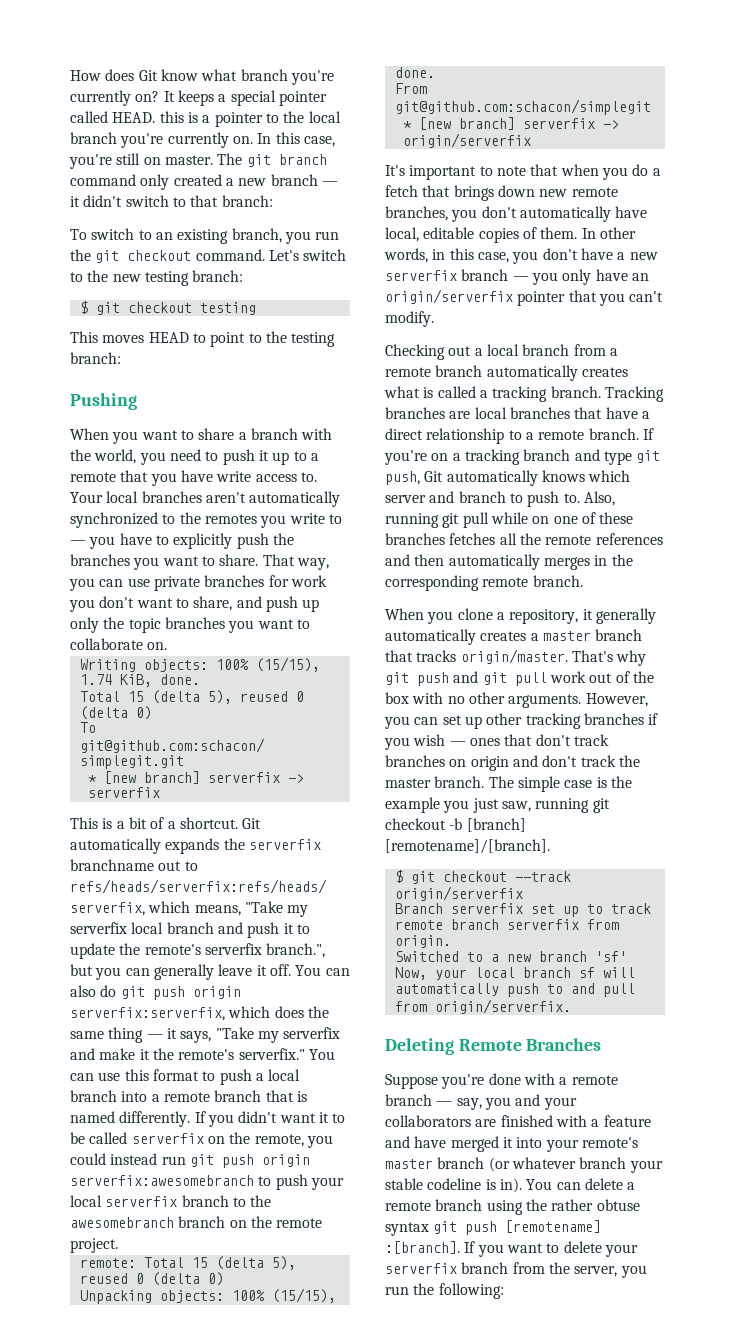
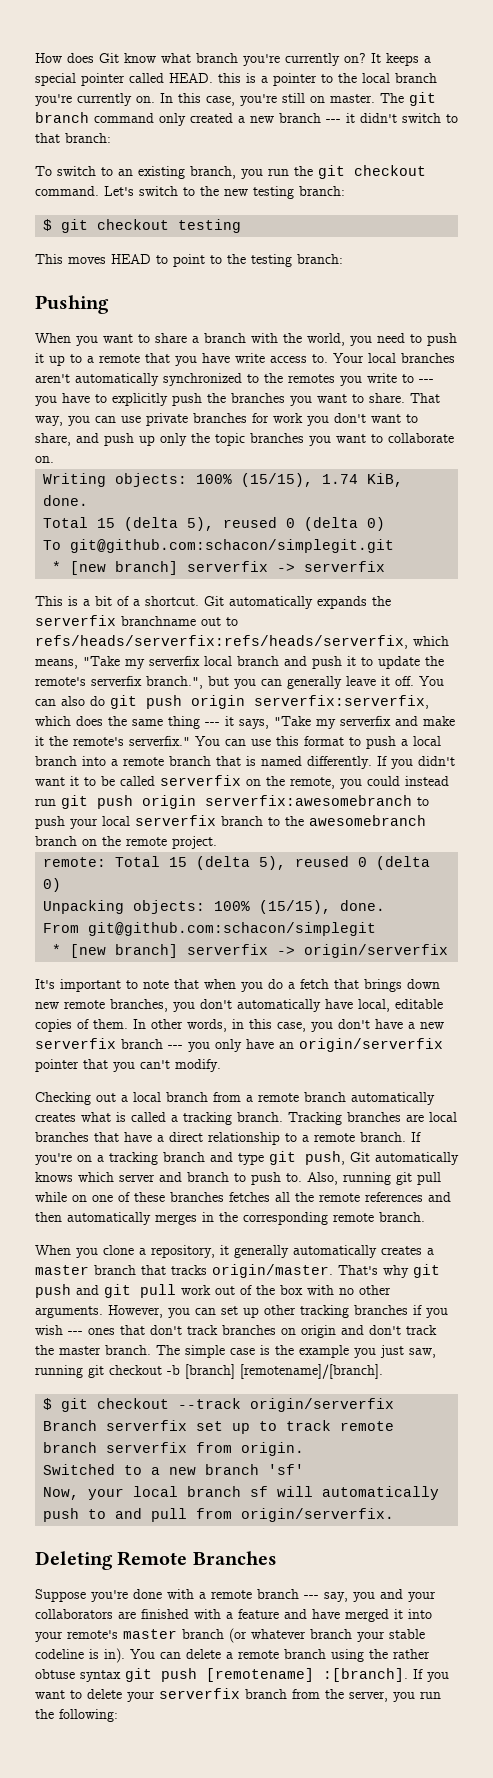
- The git branch command only created a new branch — it didn't switch to that branch:
+ The git branch command only created a new branch --- it didn't switch to that branch:
- Your local branches aren't automatically synchronized to the remotes you write to — you have to explicitly push the branches you want to share.
+ Your local branches aren't automatically synchronized to the remotes you write to --- you have to explicitly push the branches you want to share.
- You can also do git push origin serverfix:serverfix, which does the same thing — it says, "Take my serverfix and make it the remote's serverfix."
+ You can also do git push origin serverfix:serverfix, which does the same thing --- it says, "Take my serverfix and make it the remote's serverfix."
- In other words, in this case, you don't have a new serverfix branch — you only have an origin/serverfix pointer that you can't modify.
+ In other words, in this case, you don't have a new serverfix branch --- you only have an origin/serverfix pointer that you can't modify.
- However, you can set up other tracking branches if you wish — ones that don't track branches on origin and don't track the master branch.
+ However, you can set up other tracking branches if you wish --- ones that don't track branches on origin and don't track the master branch.
- Suppose you're done with a remote branch — say, you and your collaborators are finished with a feature and have merged it into your remote's master branch (or whatever branch your stable codeline is in).
+ Suppose you're done with a remote branch --- say, you and your collaborators are finished with a feature and have merged it into your remote's master branch (or whatever branch your stable codeline is in).

